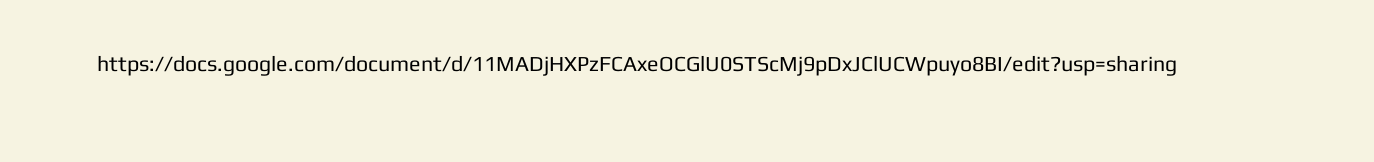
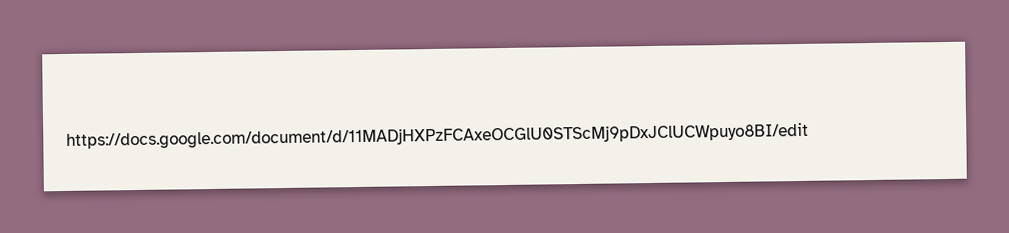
- https://docs.google.com/document/d/11MADjHXPzFCAxeOCGlU0STScMj9pDxJClUCWpuyo8BI/edit?usp=sharing
+ https://docs.google.com/document/d/11MADjHXPzFCAxeOCGlU0STScMj9pDxJClUCWpuyo8BI/edit

